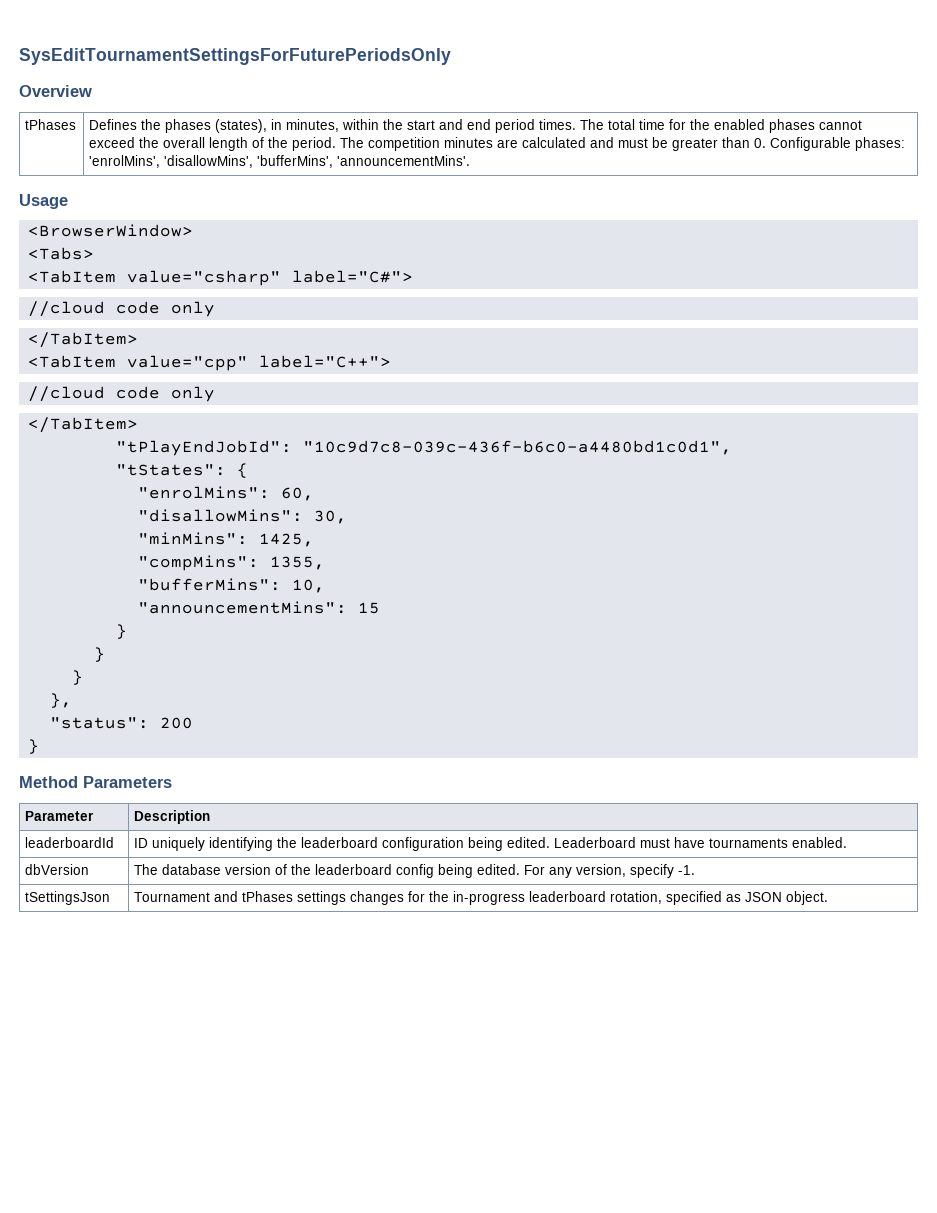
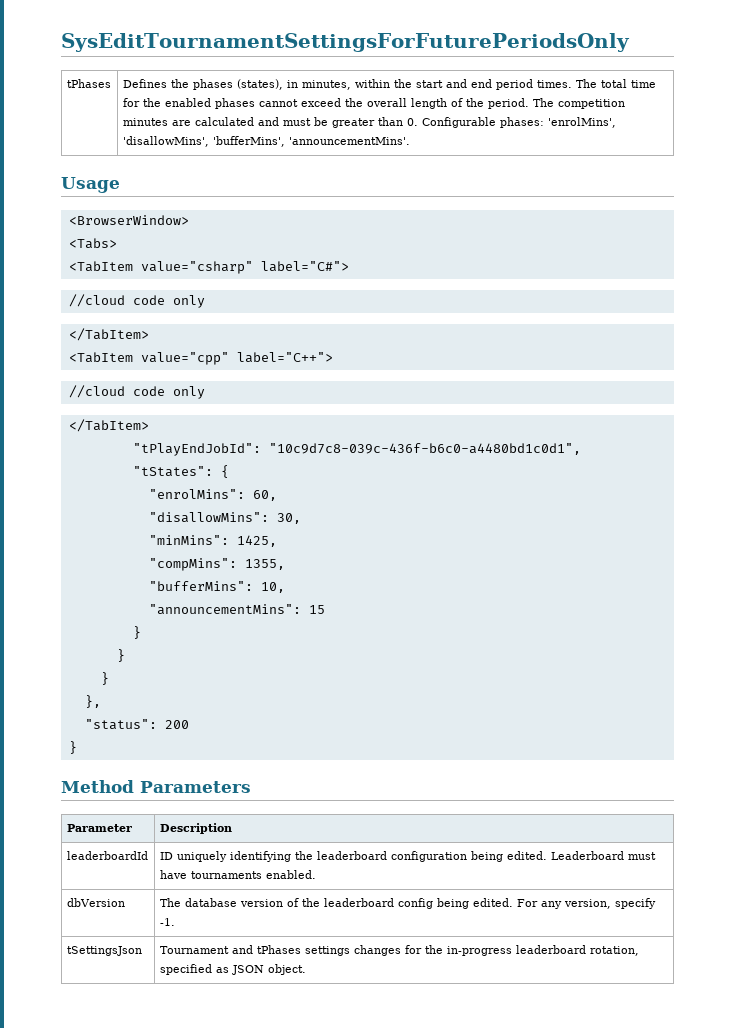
- Overview

